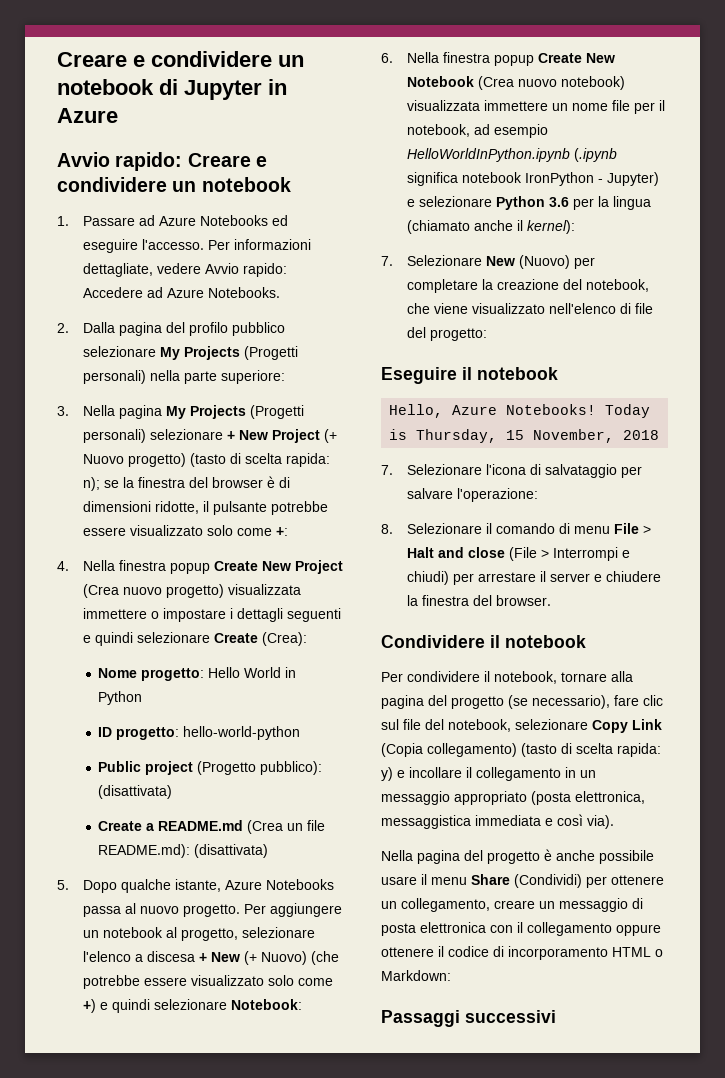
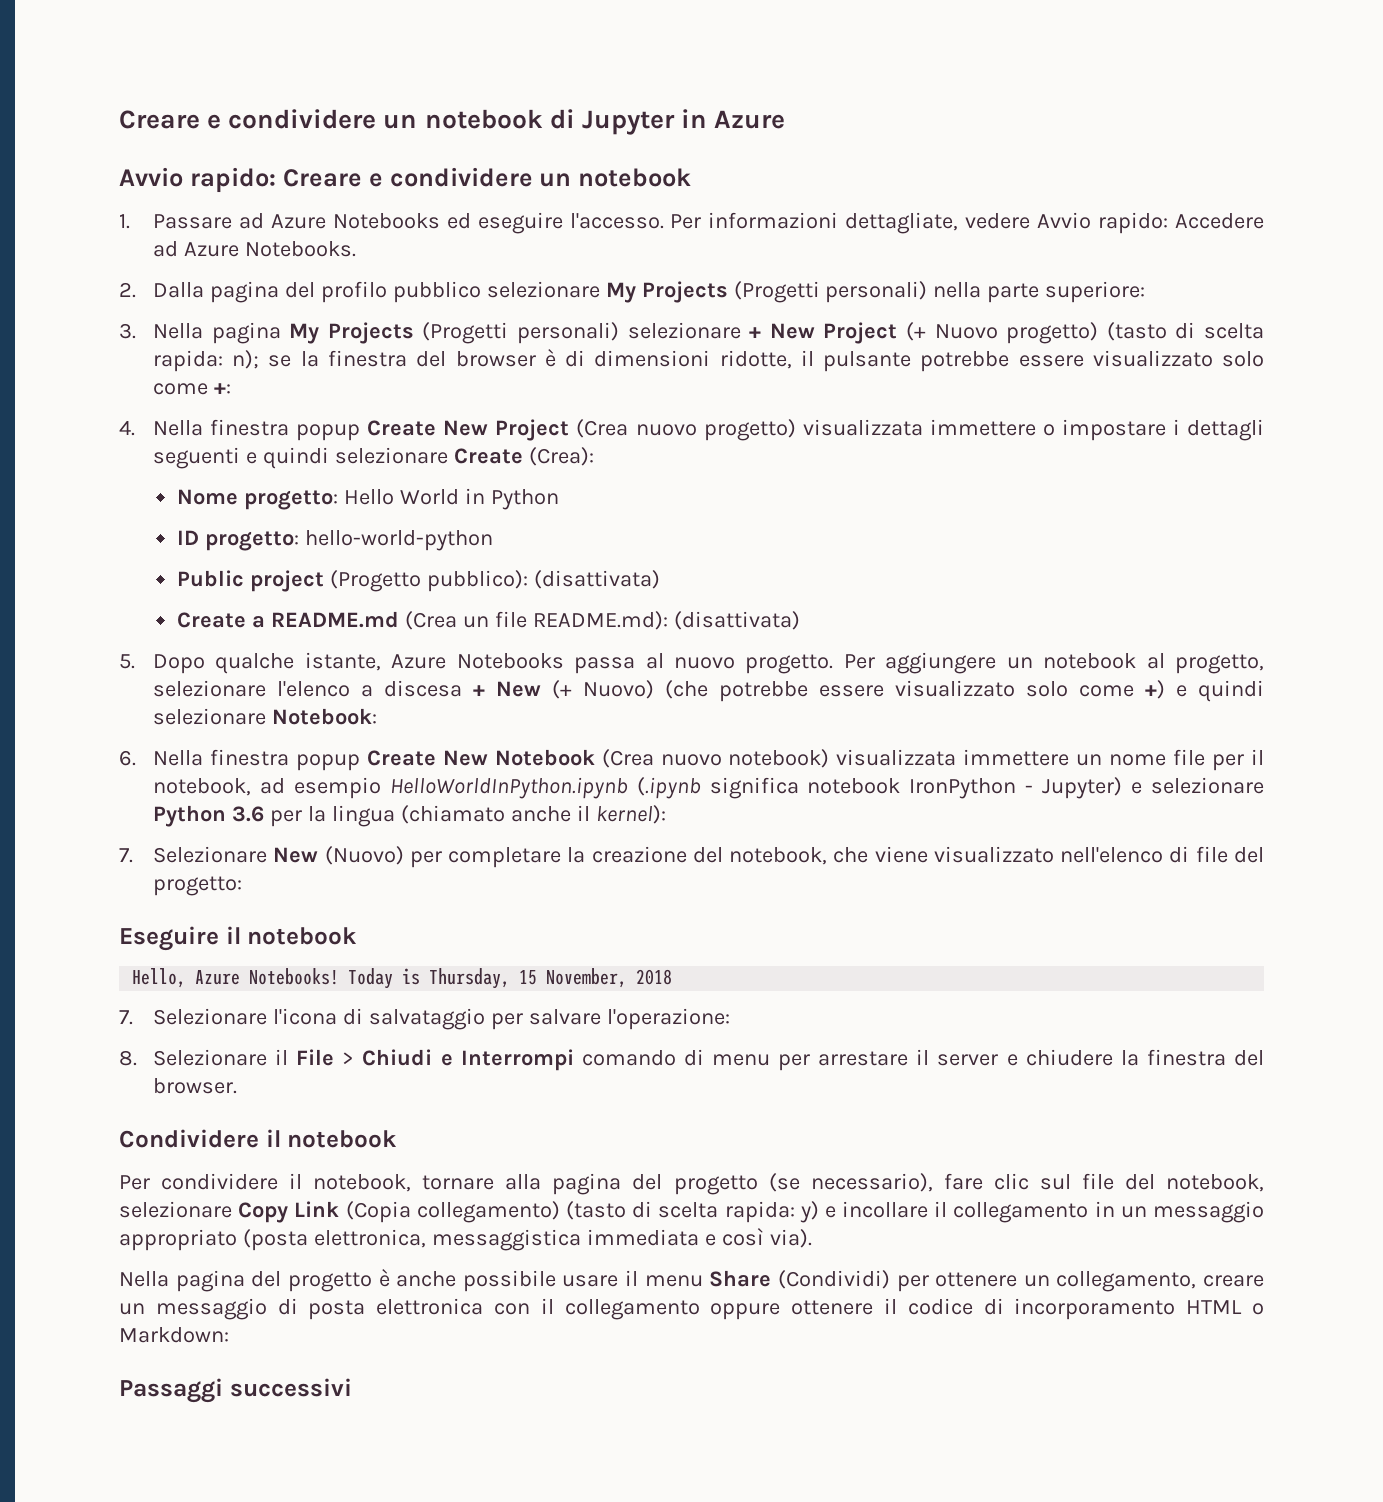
- 8. Selezionare il comando di menu File > Halt and close (File > Interrompi e chiudi) per arrestare il server e chiudere la finestra del browser.
+ 8. Selezionare il File > Chiudi e Interrompi comando di menu per arrestare il server e chiudere la finestra del browser.

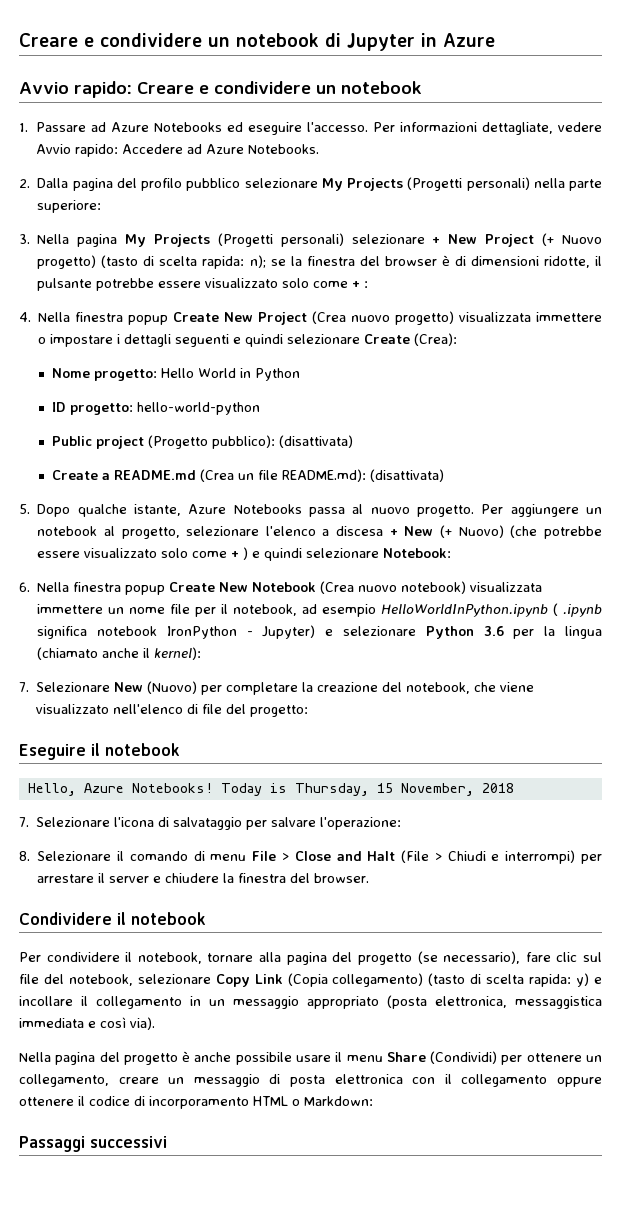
- 3. Nella pagina My Projects (Progetti personali) selezionare + New Project (+ Nuovo progetto) (tasto di scelta rapida: n); se la finestra del browser è di dimensioni ridotte, il pulsante potrebbe essere visualizzato solo come +:
+ 3. Nella pagina My Projects (Progetti personali) selezionare + New Project (+ Nuovo progetto) (tasto di scelta rapida: n); se la finestra del browser è di dimensioni ridotte, il pulsante potrebbe essere visualizzato solo come + :
- Per aggiungere un notebook al progetto, selezionare l'elenco a discesa + New (+ Nuovo) (che potrebbe essere visualizzato solo come +) e quindi selezionare Notebook:
+ Per aggiungere un notebook al progetto, selezionare l'elenco a discesa + New (+ Nuovo) (che potrebbe essere visualizzato solo come + ) e quindi selezionare Notebook:
- 6. Nella finestra popup Create New Notebook (Crea nuovo notebook) visualizzata immettere un nome file per il notebook, ad esempio HelloWorldInPython.ipynb (.ipynb significa notebook IronPython - Jupyter) e selezionare Python 3.6 per la lingua (chiamato anche il kernel):
+ 6. Nella finestra popup Create New Notebook (Crea nuovo notebook) visualizzata immettere un nome file per il notebook, ad esempio HelloWorldInPython.ipynb ( .ipynb significa notebook IronPython - Jupyter) e selezionare Python 3.6 per la lingua (chiamato anche il kernel):
- 8. Selezionare il File > Chiudi e Interrompi comando di menu per arrestare il server e chiudere la finestra del browser.
+ 8. Selezionare il comando di menu File > Close and Halt (File > Chiudi e interrompi) per arrestare il server e chiudere la finestra del browser.

